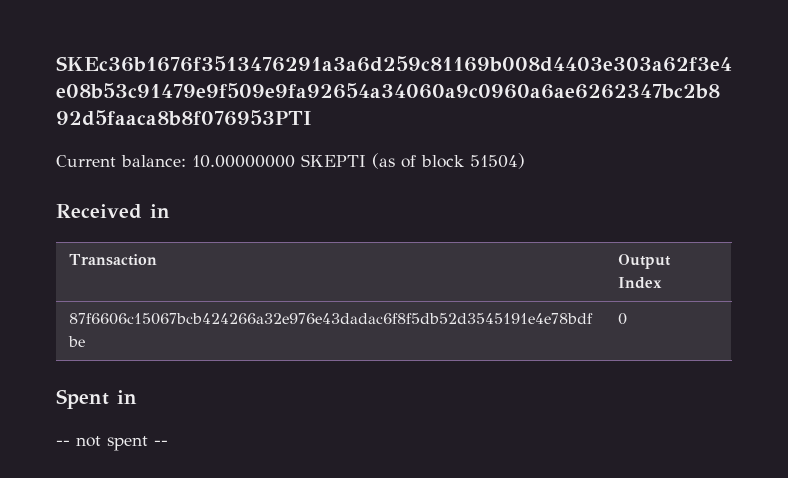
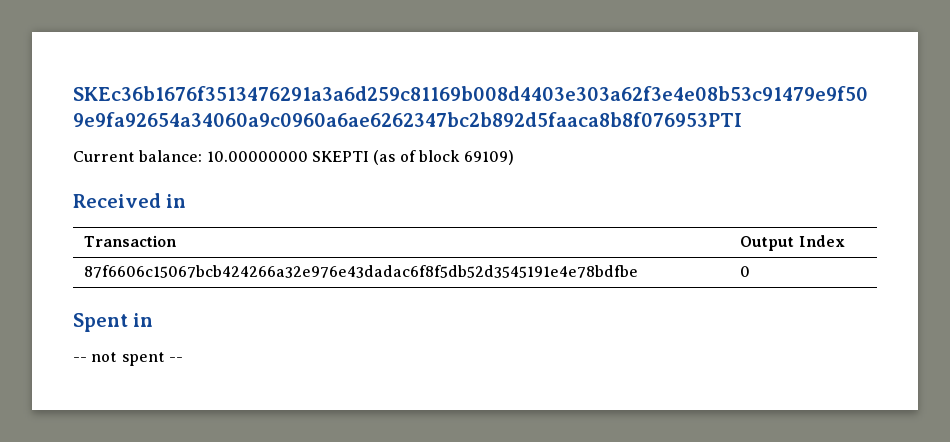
- Current balance: 10.00000000 SKEPTI (as of block 51504)
+ Current balance: 10.00000000 SKEPTI (as of block 69109)

